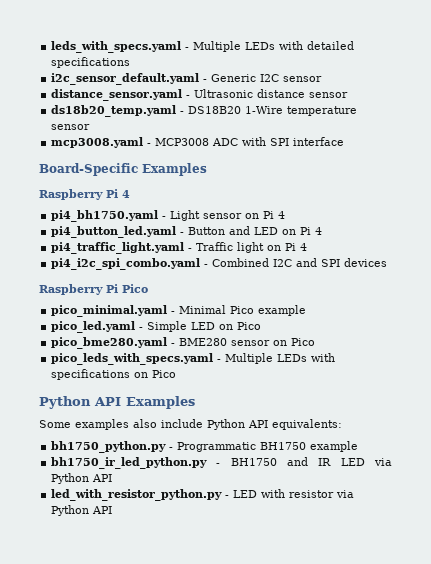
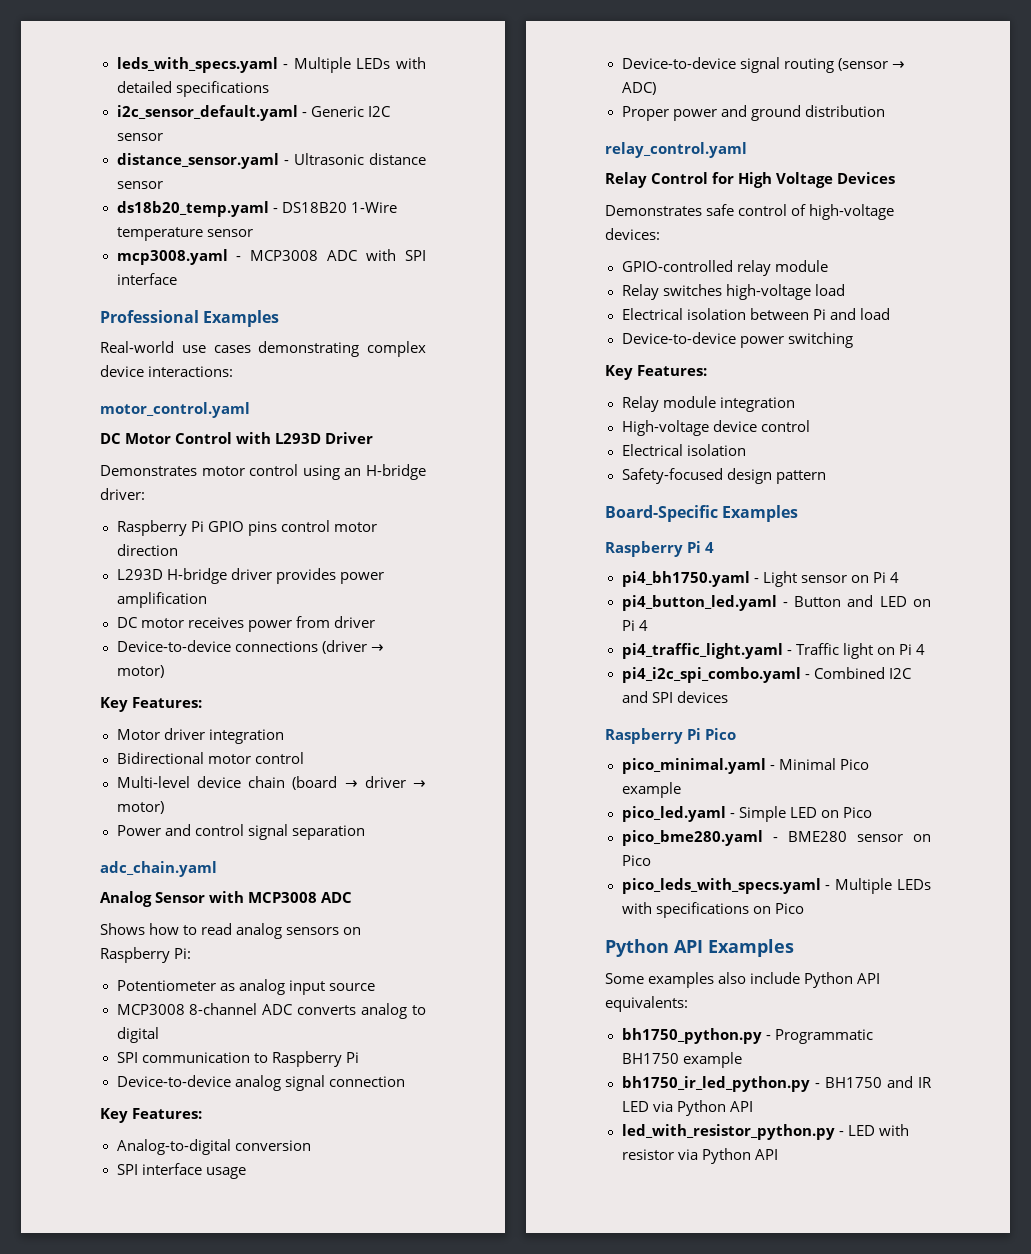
+ Professional Examples
+ Real-world use cases demonstrating complex device interactions:
+ motor_control.yaml
+ DC Motor Control with L293D Driver
+ Demonstrates motor control using an H-bridge driver:
+ Raspberry Pi GPIO pins control motor direction
+ L293D H-bridge driver provides power amplification
+ DC motor receives power from driver
+ Device-to-device connections (driver → motor)
+ Key Features:
+ Motor driver integration
+ Bidirectional motor control
+ Multi-level device chain (board → driver → motor)
+ Power and control signal separation
+ adc_chain.yaml
+ Analog Sensor with MCP3008 ADC
+ Shows how to read analog sensors on Raspberry Pi:
+ Potentiometer as analog input source
+ MCP3008 8-channel ADC converts analog to digital
+ SPI communication to Raspberry Pi
+ Device-to-device analog signal connection
+ Key Features:
+ Analog-to-digital conversion
+ SPI interface usage
+ Device-to-device signal routing (sensor → ADC)
+ Proper power and ground distribution
+ relay_control.yaml
+ Relay Control for High Voltage Devices
+ Demonstrates safe control of high-voltage devices:
+ GPIO-controlled relay module
+ Relay switches high-voltage load
+ Electrical isolation between Pi and load
+ Device-to-device power switching
+ Key Features:
+ Relay module integration
+ High-voltage device control
+ Electrical isolation
+ Safety-focused design pattern

